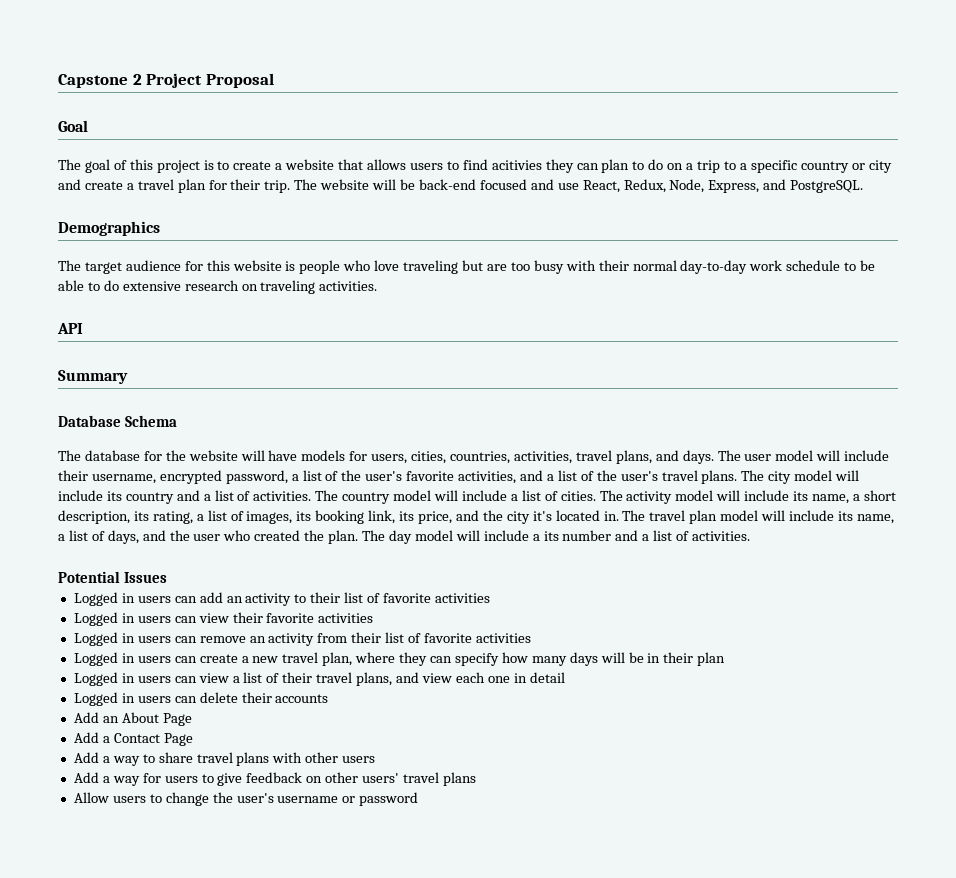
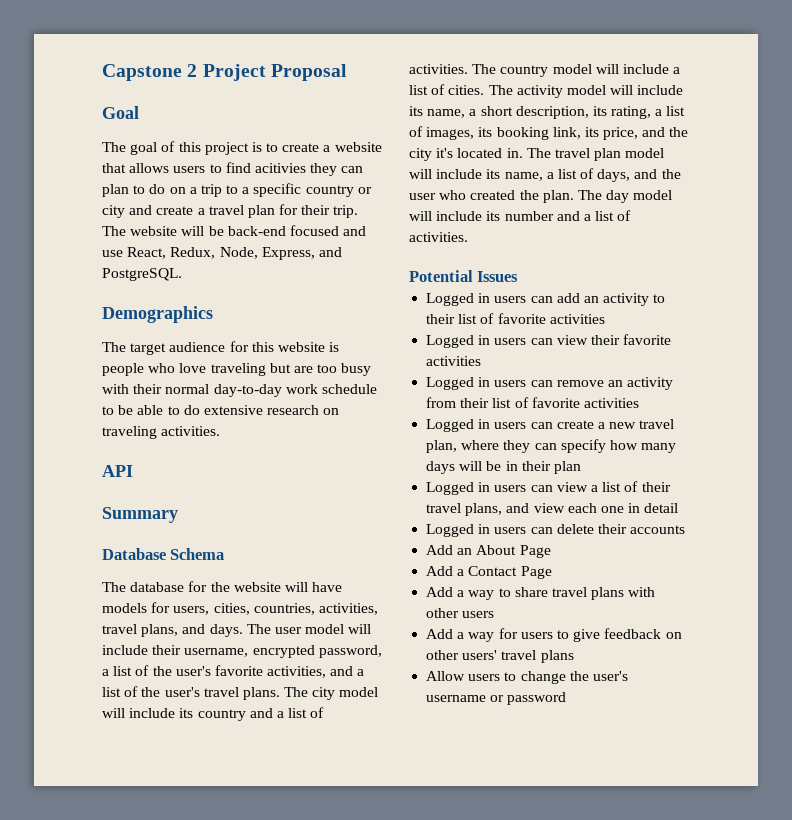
- The day model will include a its number and a list of activities.
+ The day model will include its number and a list of activities.

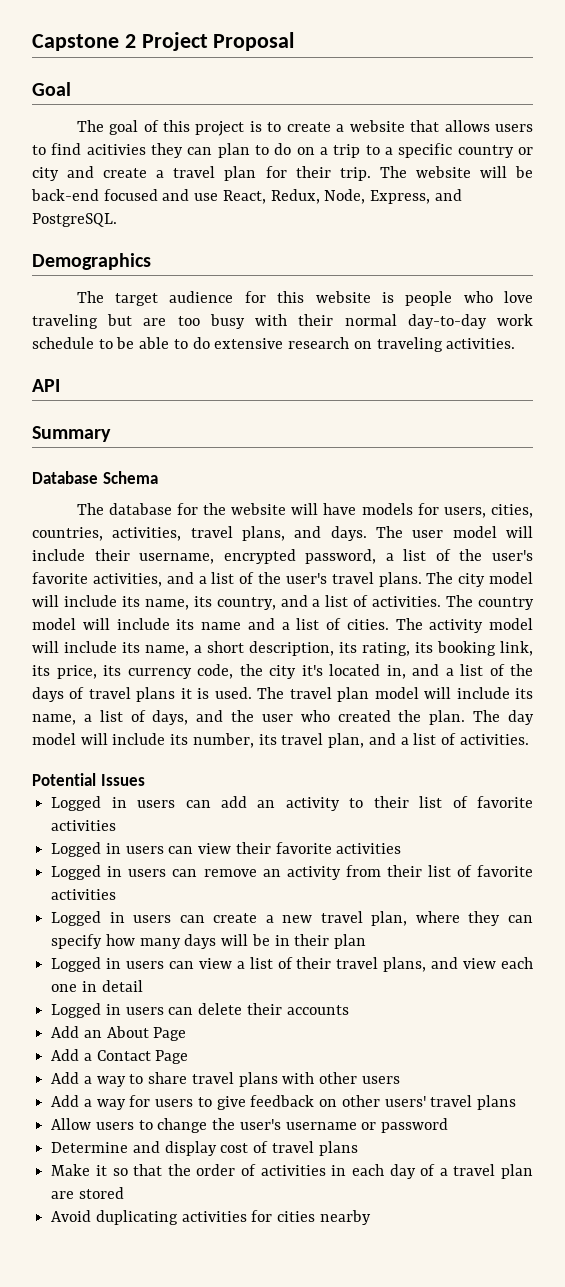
- The city model will include its country and a list of activities.
+ The city model will include its name, its country, and a list of activities.
- The country model will include a list of cities.
+ The country model will include its name and a list of cities.
- The activity model will include its name, a short description, its rating, a list of images, its booking link, its price, and the city it's located in.
+ The activity model will include its name, a short description, its rating, its booking link, its price, its currency code, the city it's located in, and a list of the days of travel plans it is used.
- The day model will include its number and a list of activities.
+ The day model will include its number, its travel plan, and a list of activities.
+ Determine and display cost of travel plans
+ Make it so that the order of activities in each day of a travel plan are stored
+ Avoid duplicating activities for cities nearby

